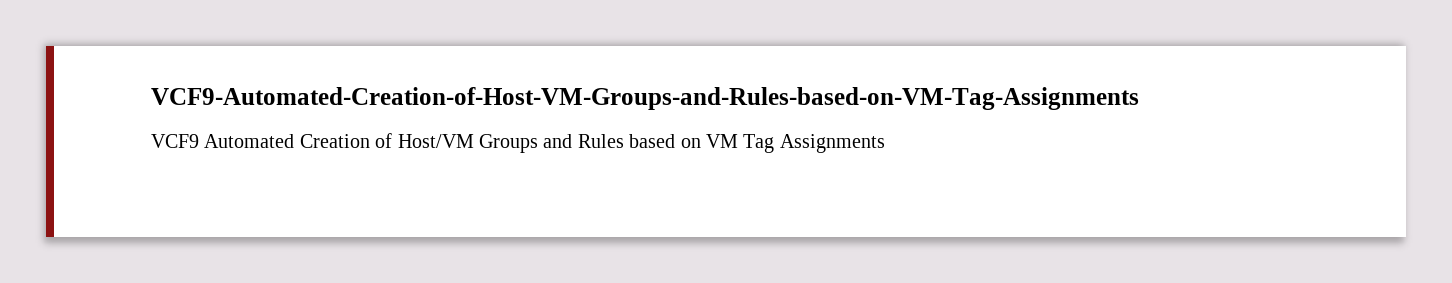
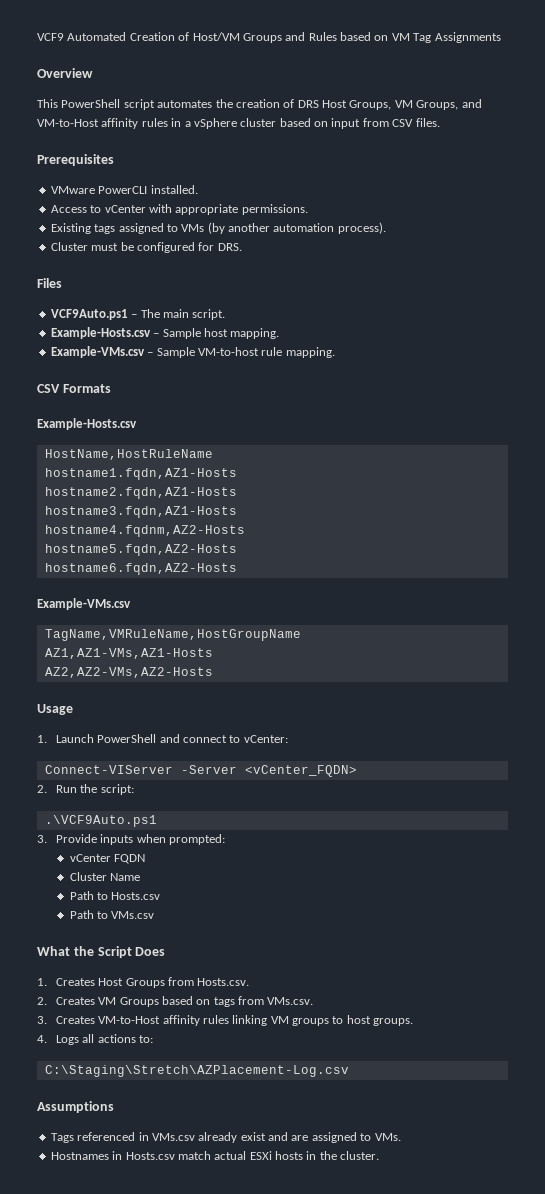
- VCF9-Automated-Creation-of-Host-VM-Groups-and-Rules-based-on-VM-Tag-Assignments
+ Overview
+ This PowerShell script automates the creation of DRS Host Groups, VM Groups, and VM-to-Host affinity rules in a vSphere cluster based on input from CSV files.
+ Prerequisites
+ VMware PowerCLI installed.
+ Access to vCenter with appropriate permissions.
+ Existing tags assigned to VMs (by another automation process).
+ Cluster must be configured for DRS.
+ Files
+ VCF9Auto.ps1 – The main script.
+ Example-Hosts.csv – Sample host mapping.
+ Example-VMs.csv – Sample VM-to-host rule mapping.
+ CSV Formats
+ Example-Hosts.csv
+ HostName,HostRuleName
+ hostname1.fqdn,AZ1-Hosts
+ hostname2.fqdn,AZ1-Hosts
+ hostname3.fqdn,AZ1-Hosts
+ hostname4.fqdnm,AZ2-Hosts
+ hostname5.fqdn,AZ2-Hosts
+ hostname6.fqdn,AZ2-Hosts
+ Example-VMs.csv
+ TagName,VMRuleName,HostGroupName
+ AZ1,AZ1-VMs,AZ1-Hosts
+ AZ2,AZ2-VMs,AZ2-Hosts
+ Usage
+ 1. Launch PowerShell and connect to vCenter:
+ Connect-VIServer -Server <vCenter_FQDN>
+ 2. Run the script:
+ .\VCF9Auto.ps1
+ 3. Provide inputs when prompted:
+ vCenter FQDN
+ Cluster Name
+ Path to Hosts.csv
+ Path to VMs.csv
+ What the Script Does
+ 1. Creates Host Groups from Hosts.csv.
+ 2. Creates VM Groups based on tags from VMs.csv.
+ 3. Creates VM-to-Host affinity rules linking VM groups to host groups.
+ 4. Logs all actions to:
+ C:\Staging\Stretch\AZPlacement-Log.csv
+ Assumptions
+ Tags referenced in VMs.csv already exist and are assigned to VMs.
+ Hostnames in Hosts.csv match actual ESXi hosts in the cluster.

